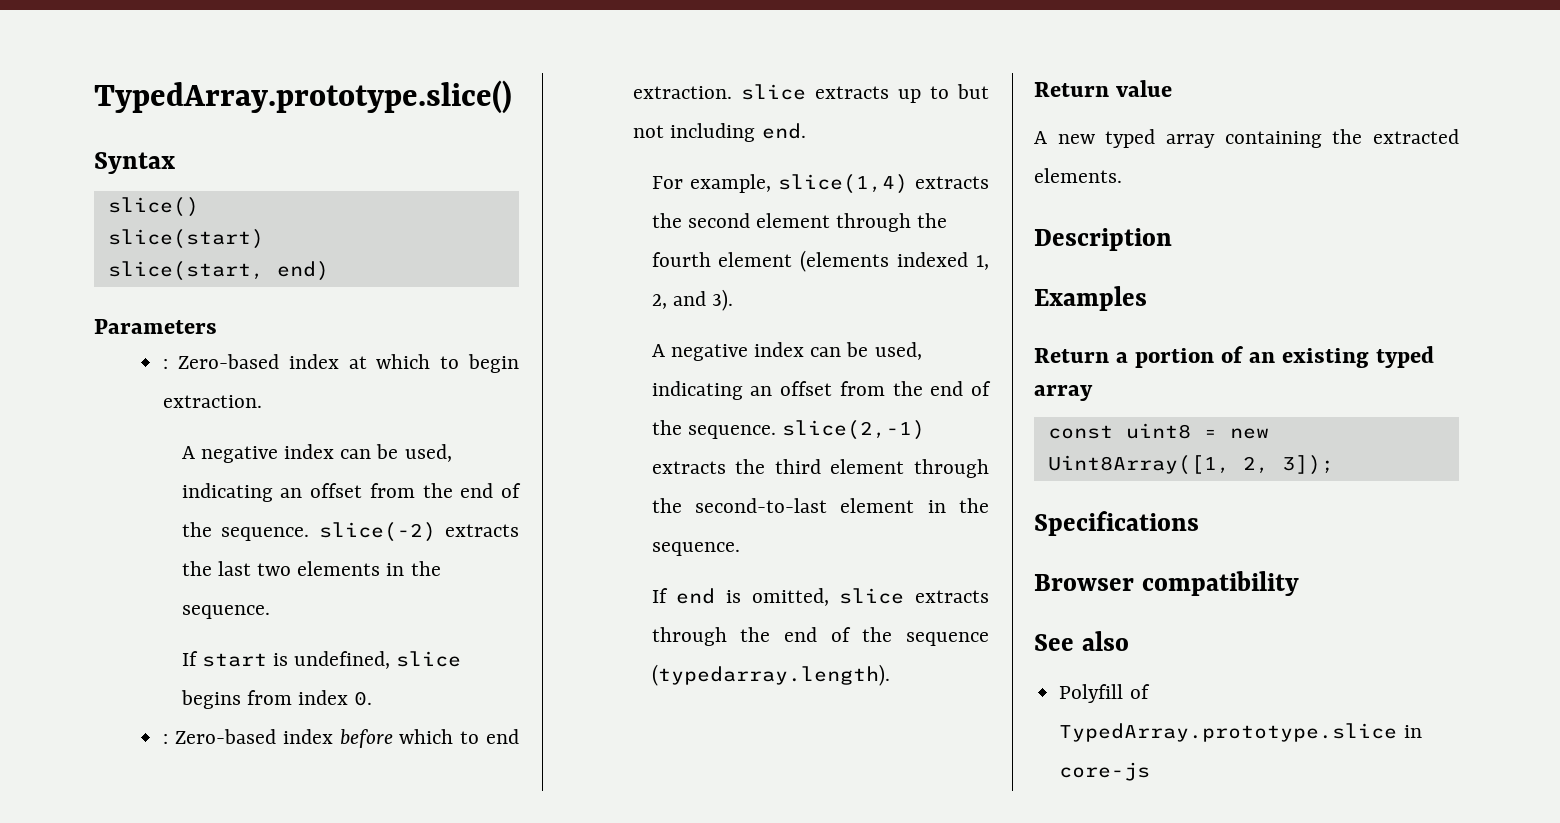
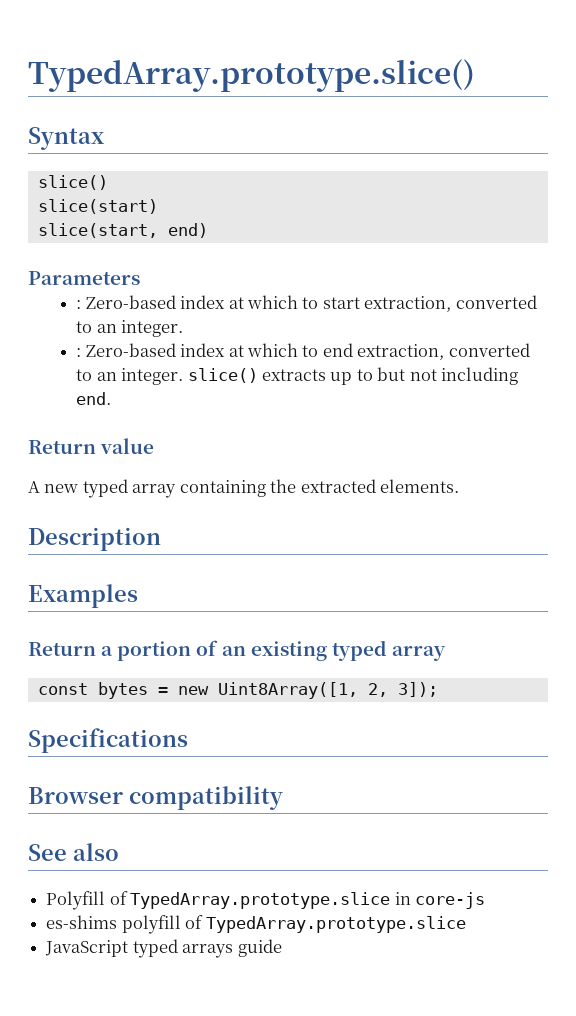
- : Zero-based index at which to begin extraction.
- A negative index can be used, indicating an offset from the end of the sequence. slice(-2) extracts the last two elements in the sequence.
- If start is undefined, slice begins from index 0.
- : Zero-based index before which to end extraction. slice extracts up to but not including end.
+ : Zero-based index at which to start extraction, converted to an integer.
+ : Zero-based index at which to end extraction, converted to an integer. slice() extracts up to but not including end.
- For example, slice(1,4) extracts the second element through the fourth element (elements indexed 1, 2, and 3).
- A negative index can be used, indicating an offset from the end of the sequence. slice(2,-1) extracts the third element through the second-to-last element in the sequence.
- If end is omitted, slice extracts through the end of the sequence (typedarray.length).
- const uint8 = new Uint8Array([1, 2, 3]);
+ const bytes = new Uint8Array([1, 2, 3]);
+ es-shims polyfill of TypedArray.prototype.slice
+ JavaScript typed arrays guide

